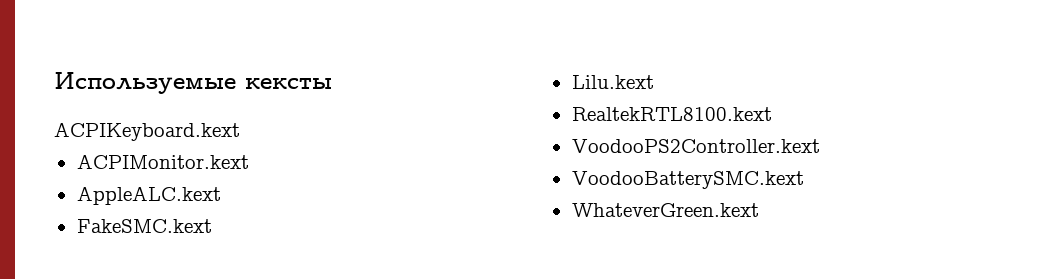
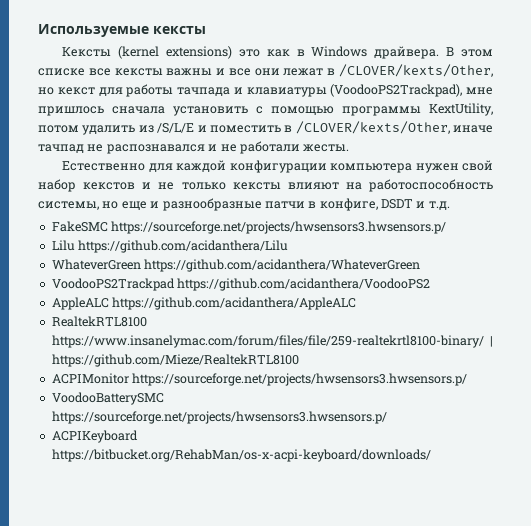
- ACPIKeyboard.kext
- ACPIMonitor.kext
- AppleALC.kext
- FakeSMC.kext
- Lilu.kext
- RealtekRTL8100.kext
- VoodooPS2Controller.kext
- VoodooBatterySMC.kext
- WhateverGreen.kext
+ Кексты (kernel extensions) это как в Windows драйвера. В этом списке все кексты важны и все они лежат в /CLOVER/kexts/Other, но кекст для работы тачпада и клавиатуры (VoodooPS2Trackpad), мне пришлось сначала установить с помощью программы KextUtility, потом удалить из /S/L/E и поместить в /CLOVER/kexts/Other, иначе тачпад не распознавался и не работали жесты.
+ Естественно для каждой конфигурации компьютера нужен свой набор кекстов и не только кексты влияют на работоспособность системы, но еще и разнообразные патчи в конфиге, DSDT и т.д.
+ FakeSMC https://sourceforge.net/projects/hwsensors3.hwsensors.p/
+ Lilu https://github.com/acidanthera/Lilu
+ WhateverGreen https://github.com/acidanthera/WhateverGreen
+ VoodooPS2Trackpad https://github.com/acidanthera/VoodooPS2
+ AppleALC https://github.com/acidanthera/AppleALC
+ RealtekRTL8100 https://www.insanelymac.com/forum/files/file/259-realtekrtl8100-binary/ | https://github.com/Mieze/RealtekRTL8100
+ ACPIMonitor https://sourceforge.net/projects/hwsensors3.hwsensors.p/
+ VoodooBatterySMC https://sourceforge.net/projects/hwsensors3.hwsensors.p/
+ ACPIKeyboard https://bitbucket.org/RehabMan/os-x-acpi-keyboard/downloads/

